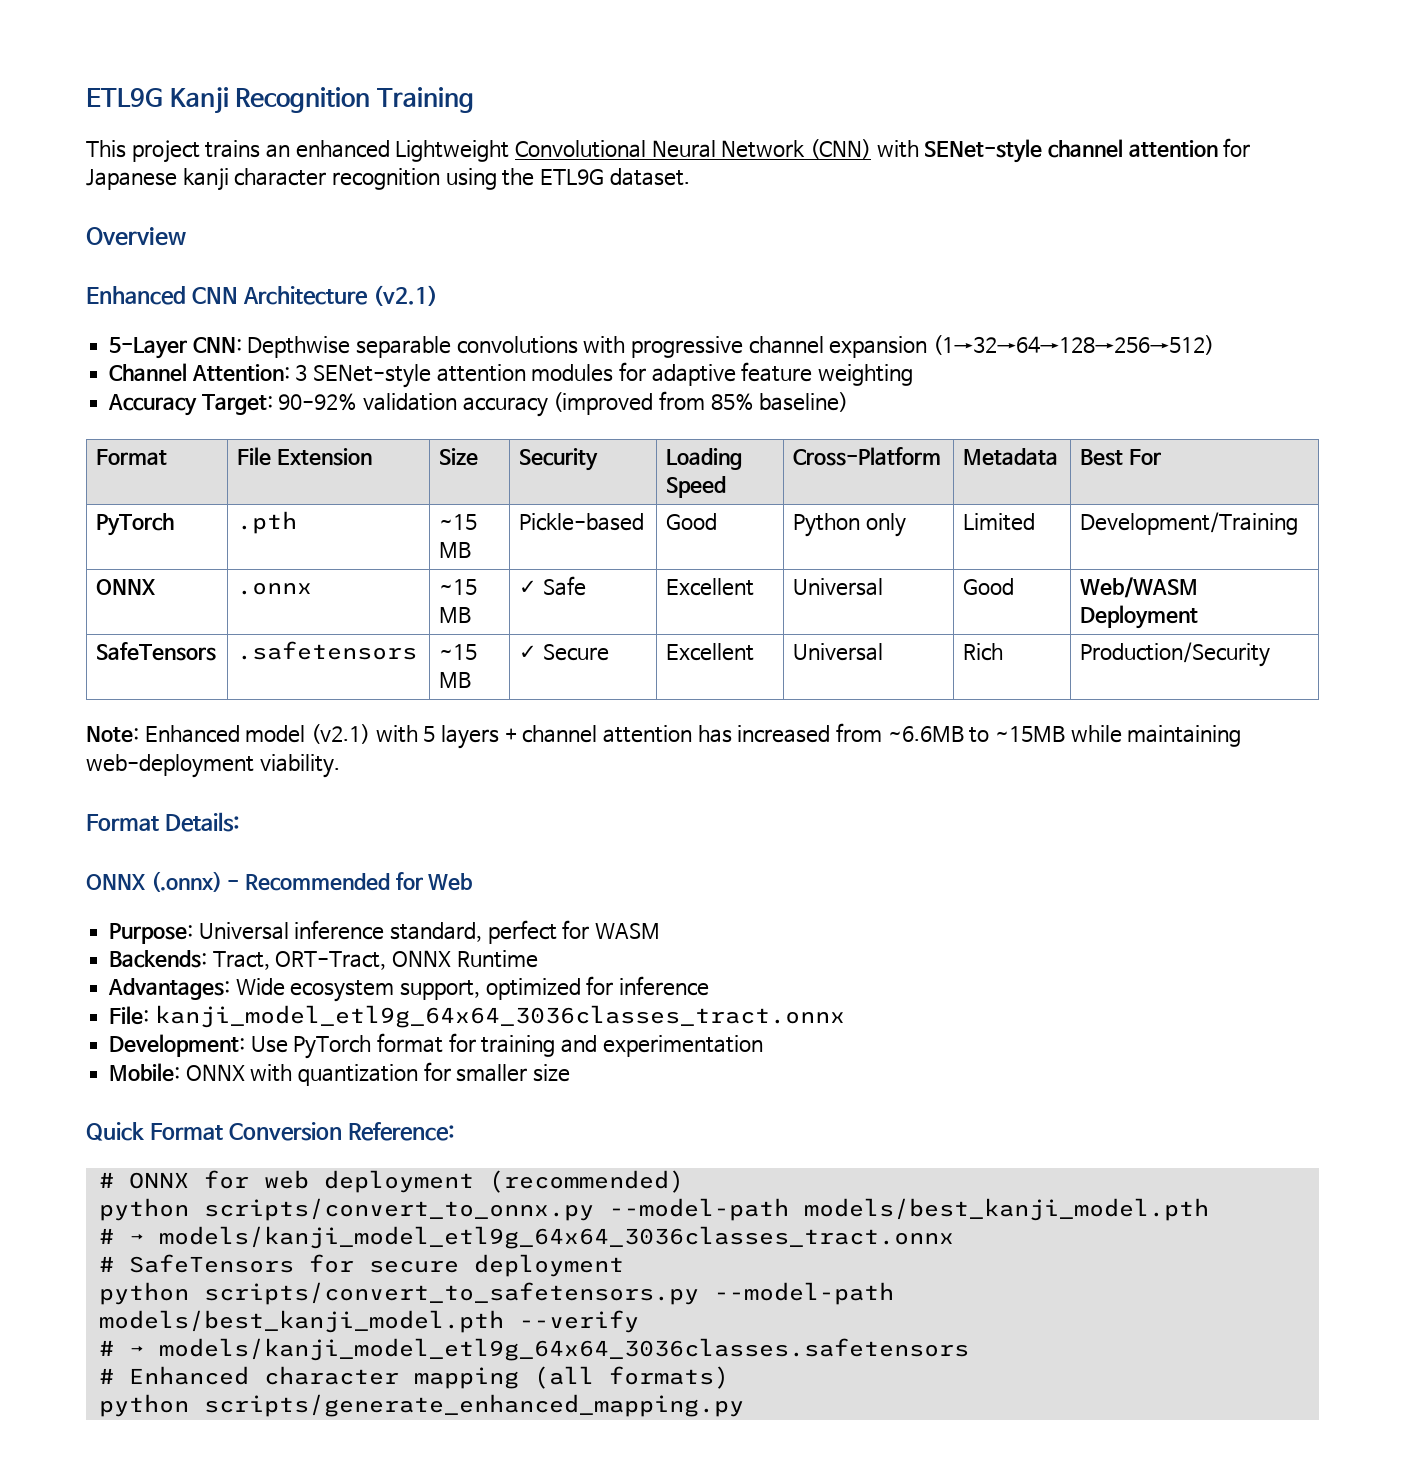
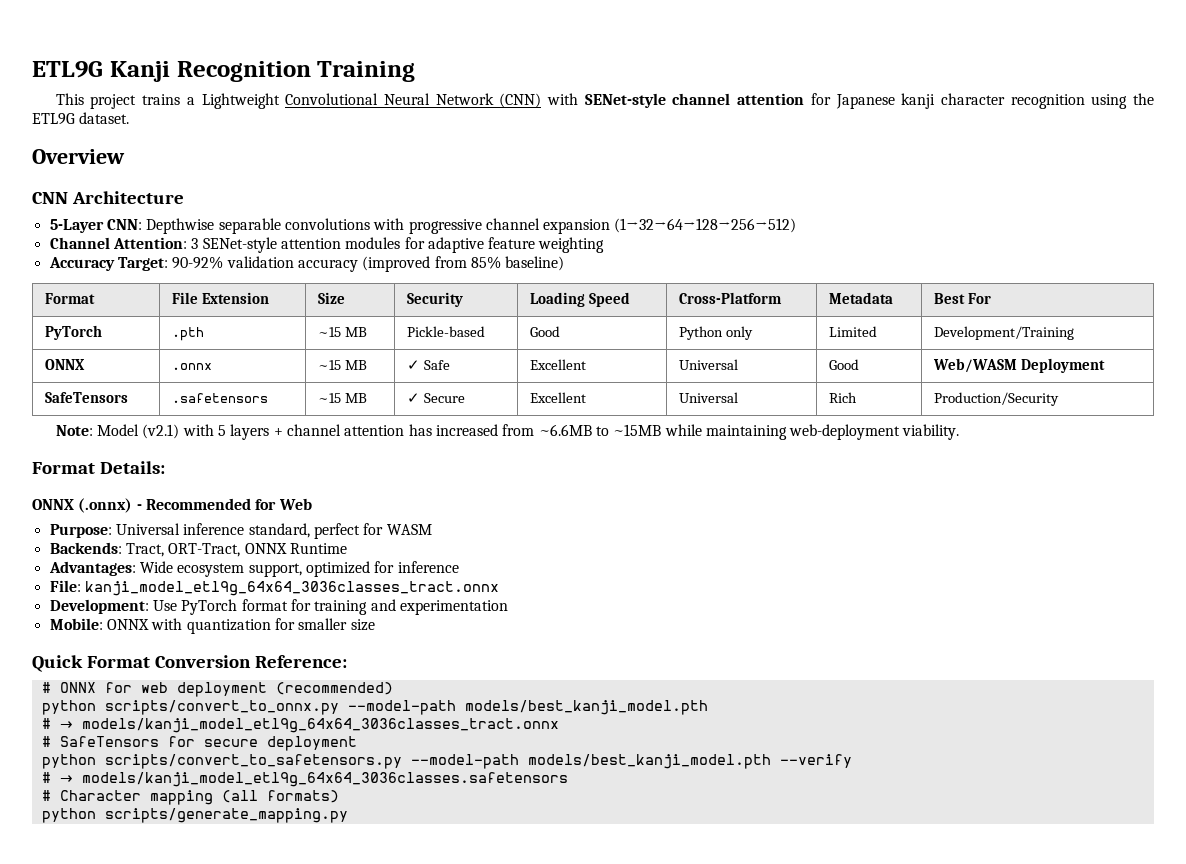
- This project trains an enhanced Lightweight Convolutional Neural Network (CNN) with SENet-style channel attention for Japanese kanji character recognition using the ETL9G dataset.
+ This project trains a Lightweight Convolutional Neural Network (CNN) with SENet-style channel attention for Japanese kanji character recognition using the ETL9G dataset.
- Enhanced CNN Architecture (v2.1)
+ CNN Architecture
- Note: Enhanced model (v2.1) with 5 layers + channel attention has increased from ~6.6MB to ~15MB while maintaining web-deployment viability.
+ Note: Model (v2.1) with 5 layers + channel attention has increased from ~6.6MB to ~15MB while maintaining web-deployment viability.
- # Enhanced character mapping (all formats)
+ # Character mapping (all formats)
- python scripts/generate_enhanced_mapping.py
+ python scripts/generate_mapping.py

